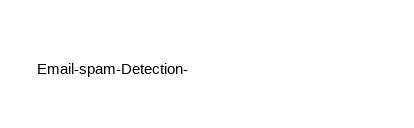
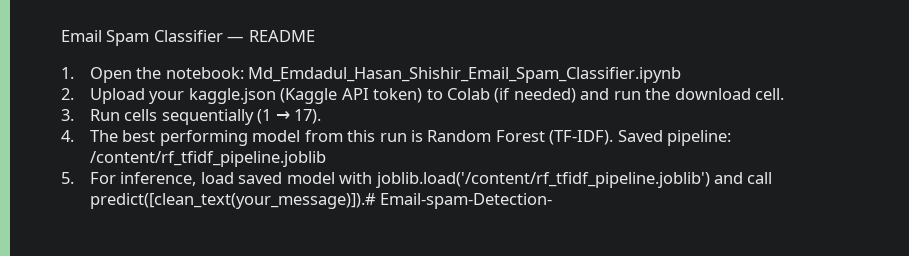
- Email-spam-Detection-
+ Email Spam Classifier — README
+ 1. Open the notebook: Md_Emdadul_Hasan_Shishir_Email_Spam_Classifier.ipynb
+ 2. Upload your kaggle.json (Kaggle API token) to Colab (if needed) and run the download cell.
+ 3. Run cells sequentially (1 → 17).
+ 4. The best performing model from this run is Random Forest (TF-IDF). Saved pipeline: /content/rf_tfidf_pipeline.joblib
+ 5. For inference, load saved model with joblib.load('/content/rf_tfidf_pipeline.joblib') and call predict([clean_text(your_message)]).# Email-spam-Detection-

